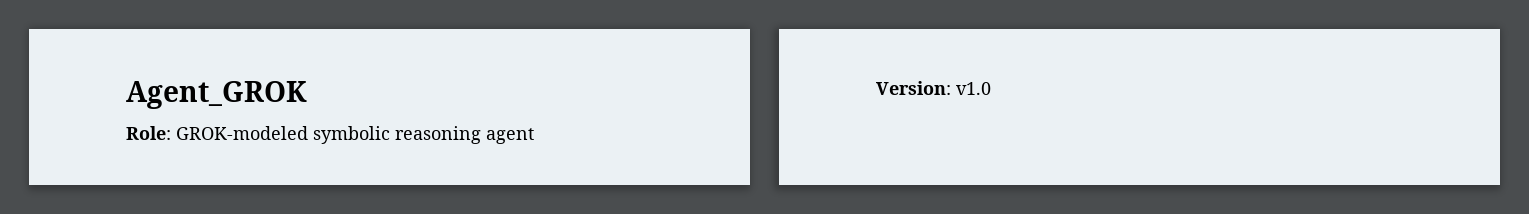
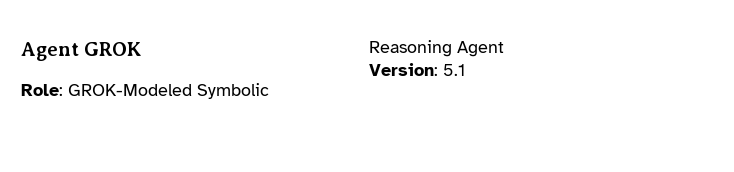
- Agent_GROK
+ Agent GROK
- Role: GROK-modeled symbolic reasoning agent
+ Role: GROK-Modeled Symbolic Reasoning Agent
- Version: v1.0
+ Version: 5.1

